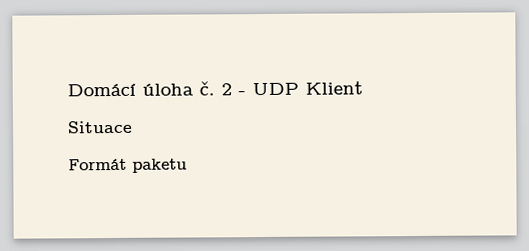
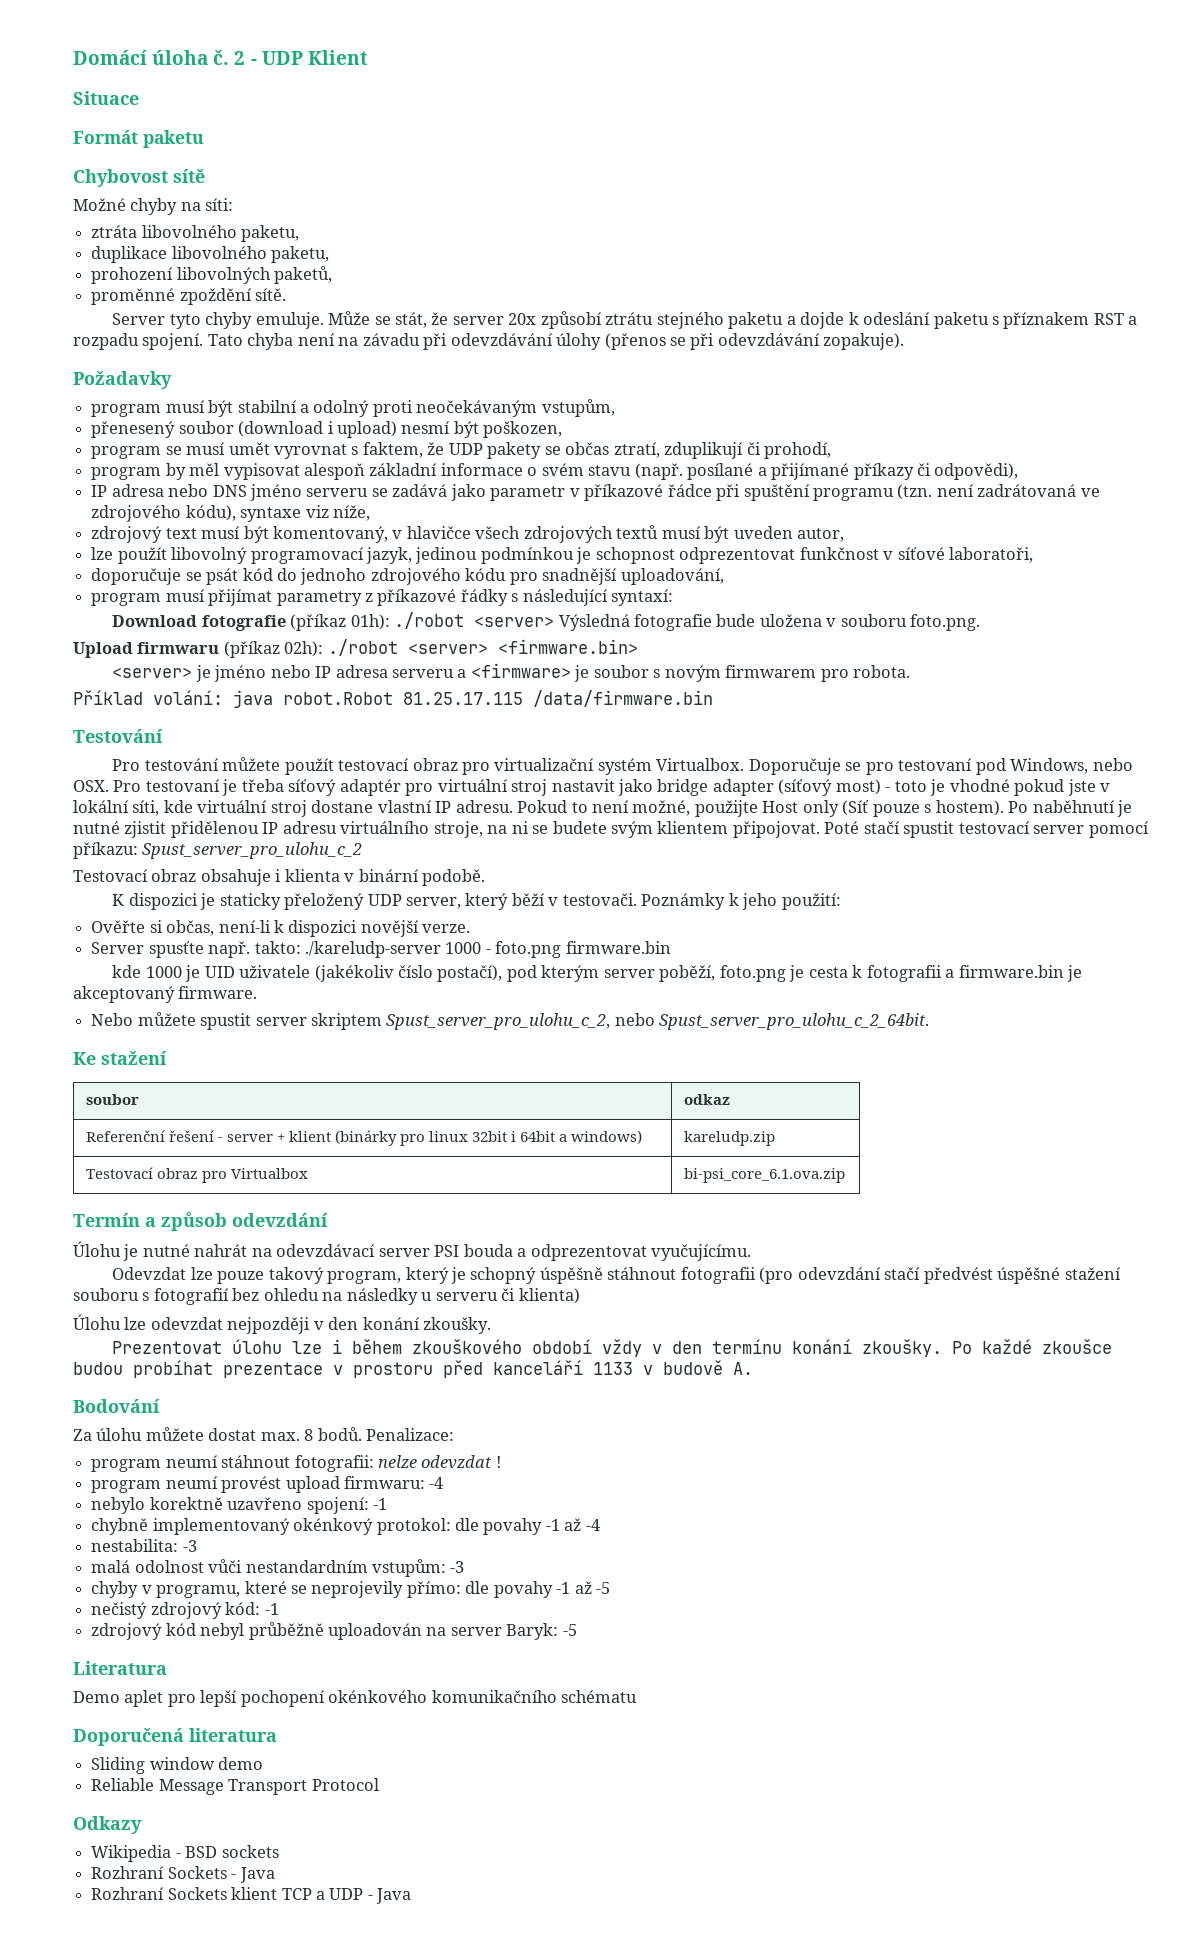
+ Chybovost sítě
+ Možné chyby na síti:
+ ztráta libovolného paketu,
+ duplikace libovolného paketu,
+ prohození libovolných paketů,
+ proměnné zpoždění sítě.
+ Server tyto chyby emuluje. Může se stát, že server 20x způsobí ztrátu stejného paketu a dojde k odeslání paketu s příznakem RST a rozpadu spojení. Tato chyba není na závadu při odevzdávání úlohy (přenos se při odevzdávání zopakuje).
+ Požadavky
+ program musí být stabilní a odolný proti neočekávaným vstupům,
+ přenesený soubor (download i upload) nesmí být poškozen,
+ program se musí umět vyrovnat s faktem, že UDP pakety se občas ztratí, zduplikují či prohodí,
+ program by měl vypisovat alespoň základní informace o svém stavu (např. posílané a přijímané příkazy či odpovědi),
+ IP adresa nebo DNS jméno serveru se zadává jako parametr v příkazové řádce při spuštění programu (tzn. není zadrátovaná ve zdrojového kódu), syntaxe viz níže,
+ zdrojový text musí být komentovaný, v hlavičce všech zdrojových textů musí být uveden autor,
+ lze použít libovolný programovací jazyk, jedinou podmínkou je schopnost odprezentovat funkčnost v síťové laboratoři,
+ doporučuje se psát kód do jednoho zdrojového kódu pro snadnější uploadování,
+ program musí přijímat parametry z příkazové řádky s následující syntaxí:
+ Download fotografie (příkaz 01h): ./robot <server> Výsledná fotografie bude uložena v souboru foto.png.
+ Upload firmwaru (příkaz 02h): ./robot <server> <firmware.bin>
+ <server> je jméno nebo IP adresa serveru a <firmware> je soubor s novým firmwarem pro robota.
+ Příklad volání: java robot.Robot 81.25.17.115 /data/firmware.bin
+ Testování
+ Pro testování můžete použít testovací obraz pro virtualizační systém Virtualbox. Doporučuje se pro testovaní pod Windows, nebo OSX. Pro testovaní je třeba síťový adaptér pro virtuální stroj nastavit jako bridge adapter (síťový most) - toto je vhodné pokud jste v lokální síti, kde virtuální stroj dostane vlastní IP adresu. Pokud to není možné, použijte Host only (Síť pouze s hostem). Po naběhnutí je nutné zjistit přidělenou IP adresu virtuálního stroje, na ni se budete svým klientem připojovat. Poté stačí spustit testovací server pomocí příkazu: Spust_server_pro_ulohu_c_2
+ Testovací obraz obsahuje i klienta v binární podobě.
+ K dispozici je staticky přeložený UDP server, který běží v testovači. Poznámky k jeho použití:
+ Ověřte si občas, není-li k dispozici novější verze.
+ Server spusťte např. takto: ./kareludp-server 1000 - foto.png firmware.bin
+ kde 1000 je UID uživatele (jakékoliv číslo postačí), pod kterým server poběží, foto.png je cesta k fotografii a firmware.bin je akceptovaný firmware.
+ Nebo můžete spustit server skriptem Spust_server_pro_ulohu_c_2, nebo Spust_server_pro_ulohu_c_2_64bit.
+ Ke stažení
+ soubor | odkaz
+ Referenční řešení - server + klient (binárky pro linux 32bit i 64bit a windows) | kareludp.zip
+ Testovací obraz pro Virtualbox | bi-psi_core_6.1.ova.zip
+ Termín a způsob odevzdání
+ Úlohu je nutné nahrát na odevzdávací server PSI bouda a odprezentovat vyučujícímu.
+ Odevzdat lze pouze takový program, který je schopný úspěšně stáhnout fotografii (pro odevzdání stačí předvést úspěšné stažení souboru s fotografií bez ohledu na následky u serveru či klienta)
+ Úlohu lze odevzdat nejpozději v den konání zkoušky.
+ Prezentovat úlohu lze i během zkouškového období vždy v den termínu konání zkoušky. Po každé zkoušce budou probíhat prezentace v prostoru před kanceláří 1133 v budově A.
+ Bodování
+ Za úlohu můžete dostat max. 8 bodů. Penalizace:
+ program neumí stáhnout fotografii: nelze odevzdat !
+ program neumí provést upload firmwaru: -4
+ nebylo korektně uzavřeno spojení: -1
+ chybně implementovaný okénkový protokol: dle povahy -1 až -4
+ nestabilita: -3
+ malá odolnost vůči nestandardním vstupům: -3
+ chyby v programu, které se neprojevily přímo: dle povahy -1 až -5
+ nečistý zdrojový kód: -1
+ zdrojový kód nebyl průběžně uploadován na server Baryk: -5
+ Literatura
+ Demo aplet pro lepší pochopení okénkového komunikačního schématu
+ Doporučená literatura
+ Sliding window demo
+ Reliable Message Transport Protocol
+ Odkazy
+ Wikipedia - BSD sockets
+ Rozhraní Sockets - Java
+ Rozhraní Sockets klient TCP a UDP - Java

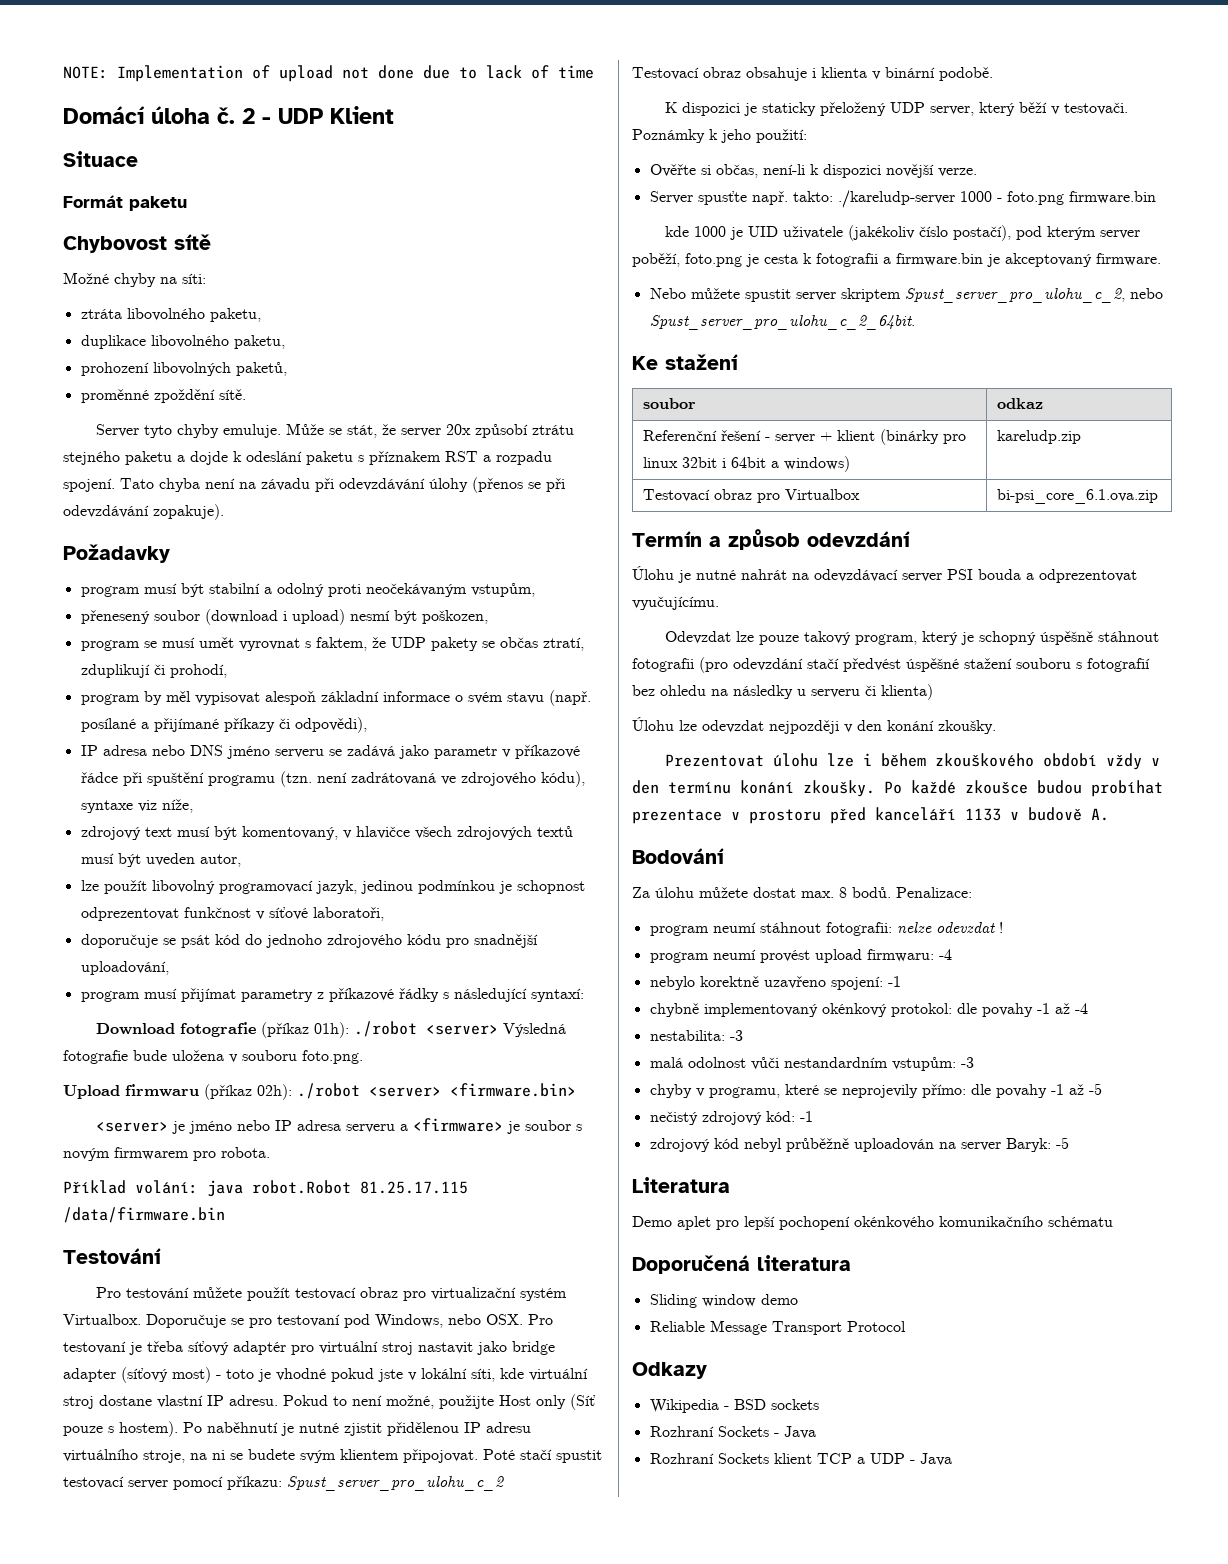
+ NOTE: Implementation of upload not done due to lack of time

